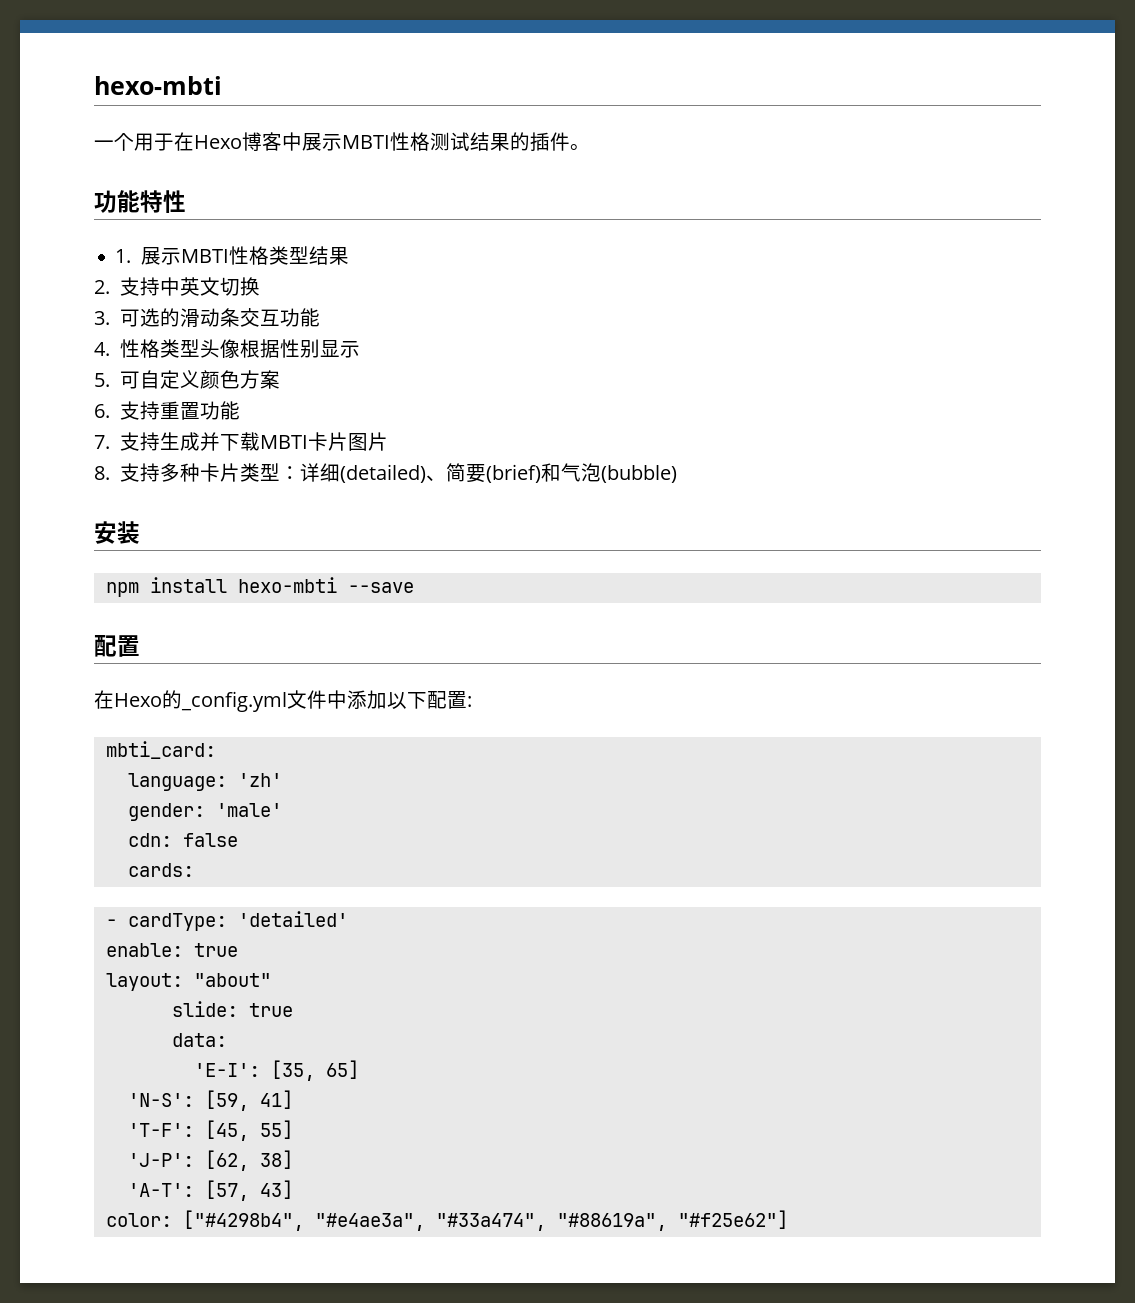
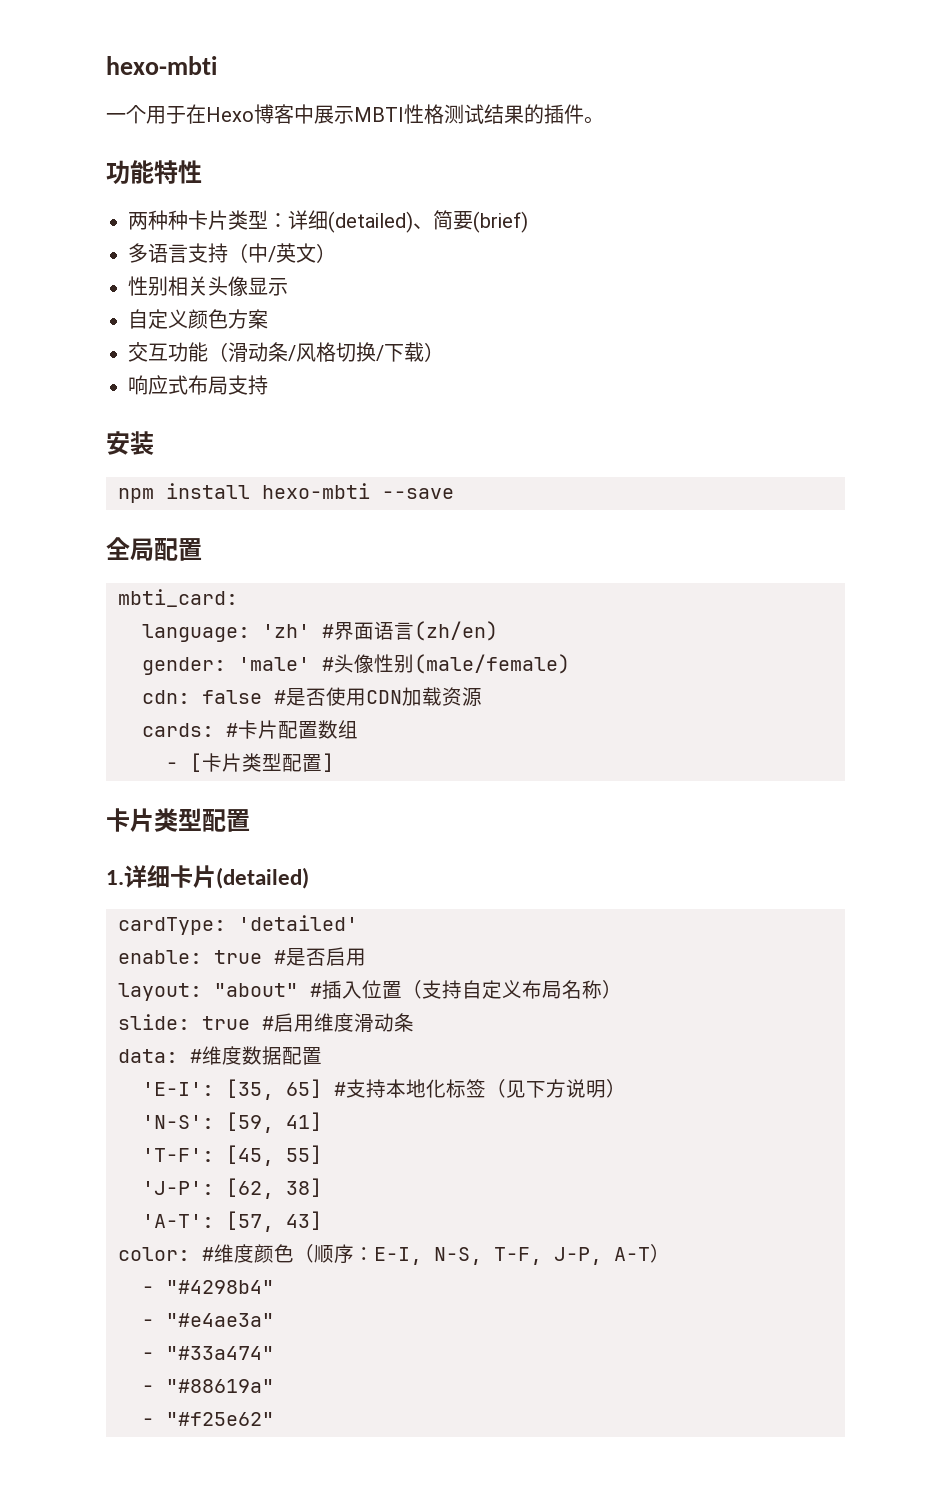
- 1.展示MBTI性格类型结果
- 2.支持中英文切换
- 3.可选的滑动条交互功能
- 4.性格类型头像根据性别显示
- 5.可自定义颜色方案
- 6.支持重置功能
- 7.支持生成并下载MBTI卡片图片
- 8.支持多种卡片类型：详细(detailed)、简要(brief)和气泡(bubble)
+ 两种种卡片类型：详细(detailed)、简要(brief)
+ 多语言支持（中/英文）
+ 性别相关头像显示
+ 自定义颜色方案
+ 交互功能（滑动条/风格切换/下载）
+ 响应式布局支持
  npm install hexo-mbti --save
- 配置
- 在Hexo的_config.yml文件中添加以下配置:
+ 全局配置
  mbti_card:
- language: 'zh'
- gender: 'male'
- cdn: false
- cards:
- - cardType: 'detailed'
+ language: 'zh' #界面语言(zh/en)
+ gender: 'male' #头像性别(male/female)
+ cdn: false #是否使用CDN加载资源
+ cards: #卡片配置数组
+ - [卡片类型配置]
+ 卡片类型配置
+ 1.详细卡片(detailed)
+ cardType: 'detailed'
- enable: true
+ enable: true #是否启用
- layout: "about"
- slide: true
- data:
- 'E-I': [35, 65]
+ layout: "about" #插入位置（支持自定义布局名称）
+ slide: true #启用维度滑动条
+ data: #维度数据配置
+ 'E-I': [35, 65] #支持本地化标签（见下方说明）
- color: ["#4298b4", "#e4ae3a", "#33a474", "#88619a", "#f25e62"]
+ color: #维度颜色（顺序：E-I, N-S, T-F, J-P, A-T）
+ - "#4298b4"
+ - "#e4ae3a"
+ - "#33a474"
+ - "#88619a"
+ - "#f25e62"

